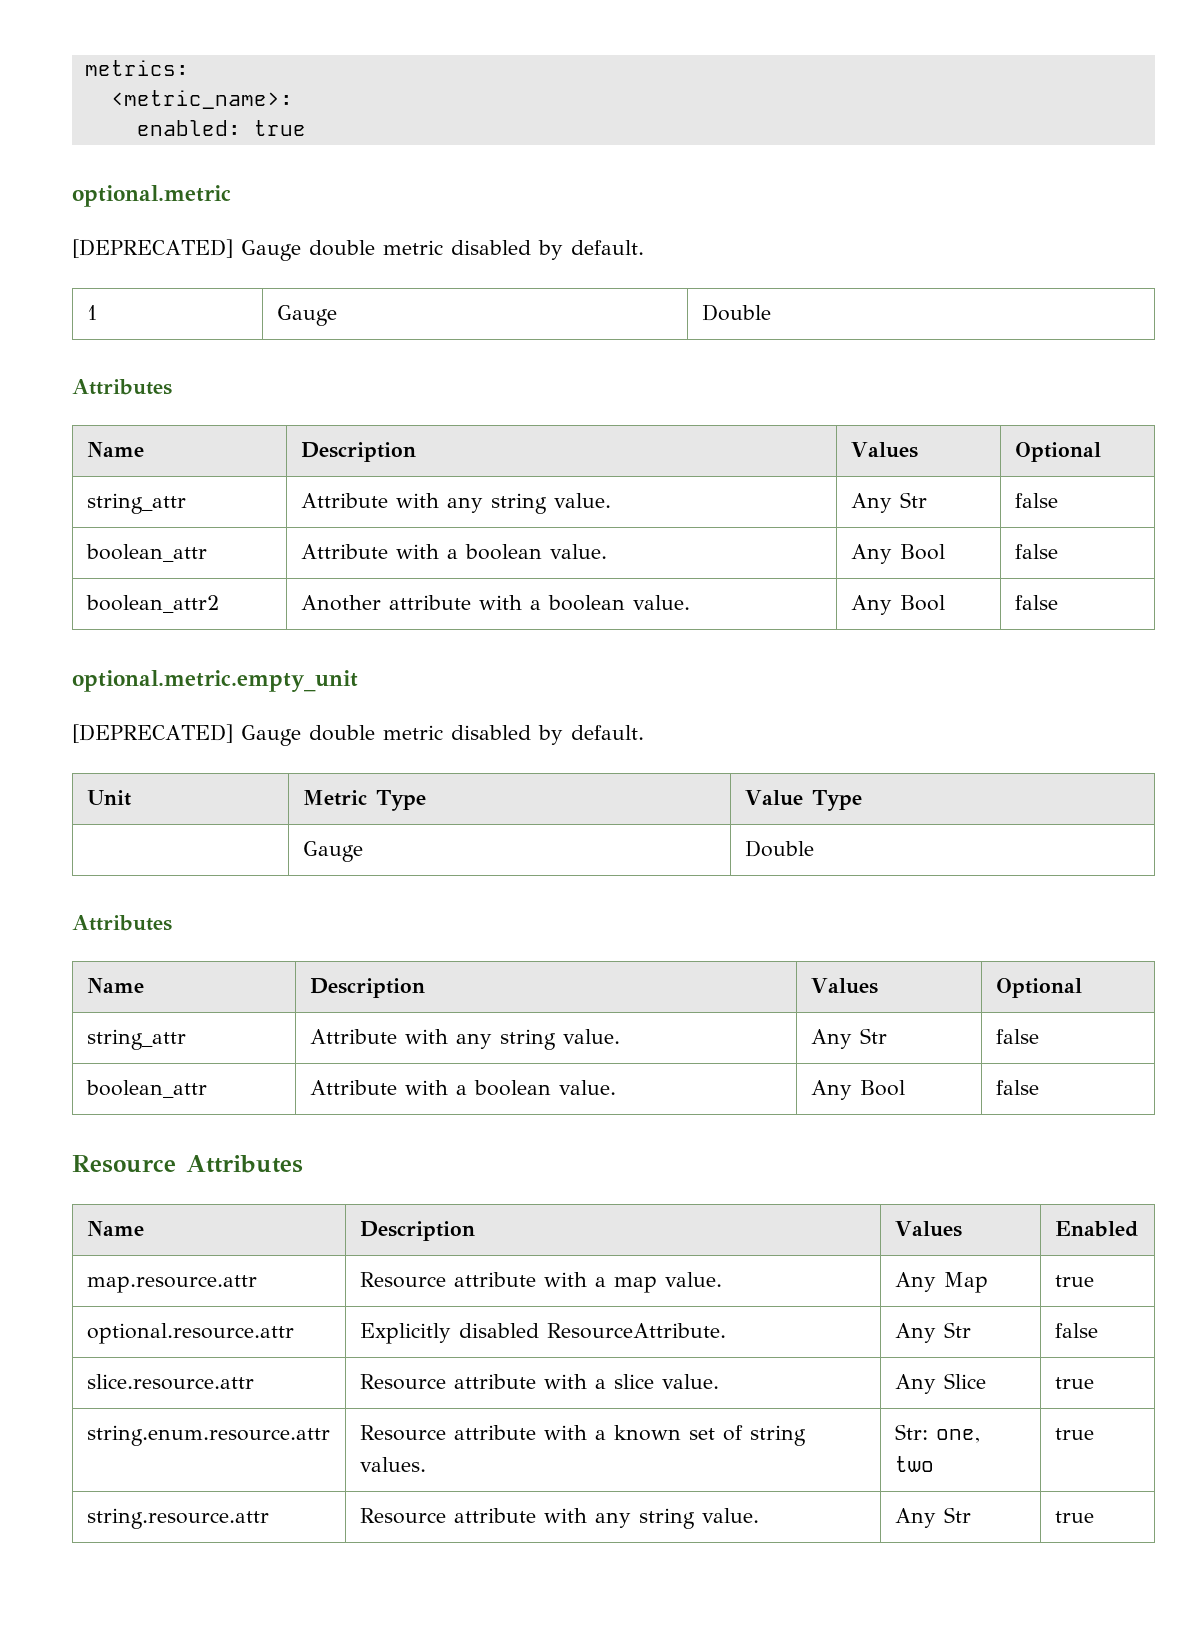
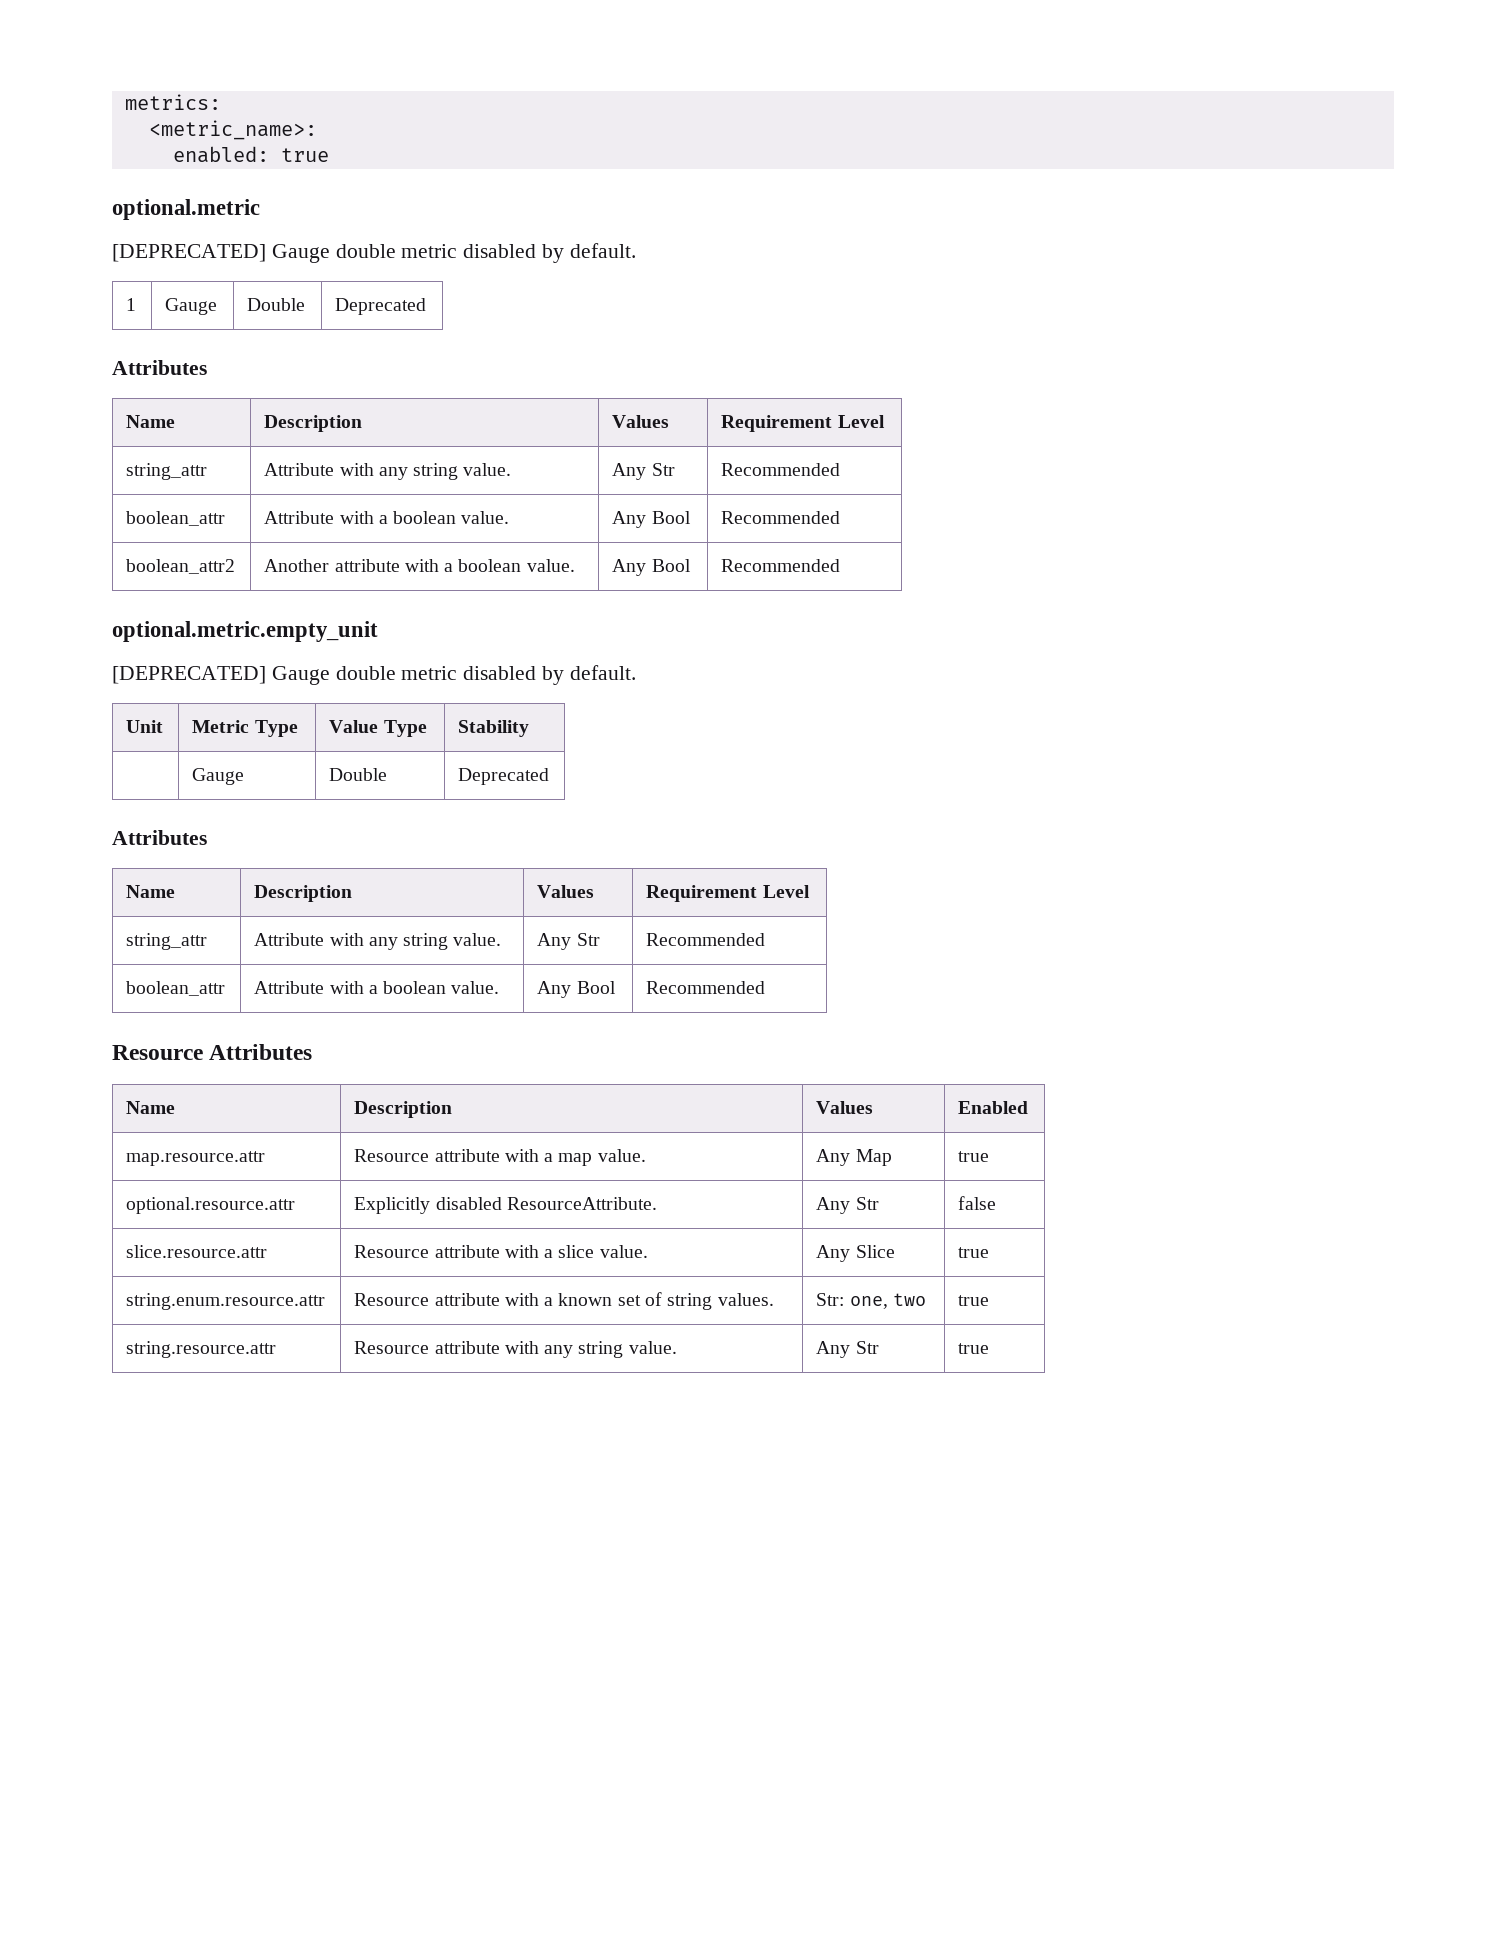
- 1 | Gauge | Double
+ 1 | Gauge | Double | Deprecated
  Attributes
- Name | Description | Values | Optional
- string_attr | Attribute with any string value. | Any Str | false
- boolean_attr | Attribute with a boolean value. | Any Bool | false
+ Name | Description | Values | Requirement Level
+ string_attr | Attribute with any string value. | Any Str | Recommended
+ boolean_attr | Attribute with a boolean value. | Any Bool | Recommended
- boolean_attr2 | Another attribute with a boolean value. | Any Bool | false
+ boolean_attr2 | Another attribute with a boolean value. | Any Bool | Recommended
- Unit | Metric Type | Value Type
- | Gauge | Double
+ Unit | Metric Type | Value Type | Stability
+ | Gauge | Double | Deprecated
  Attributes
- Name | Description | Values | Optional
- string_attr | Attribute with any string value. | Any Str | false
- boolean_attr | Attribute with a boolean value. | Any Bool | false
+ Name | Description | Values | Requirement Level
+ string_attr | Attribute with any string value. | Any Str | Recommended
+ boolean_attr | Attribute with a boolean value. | Any Bool | Recommended

